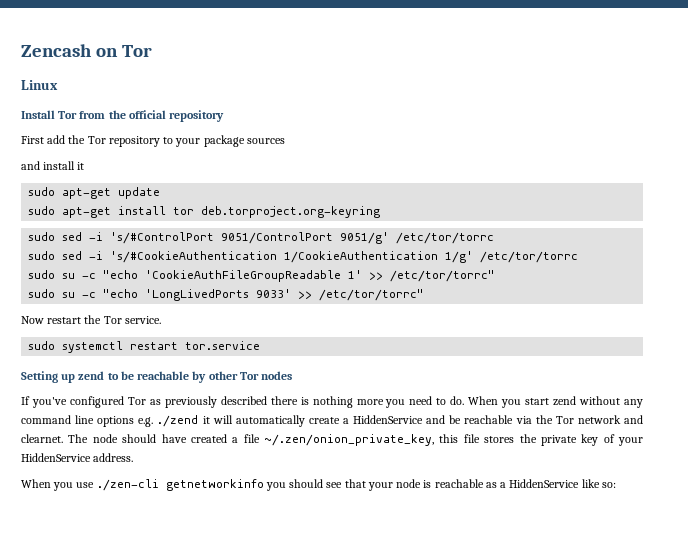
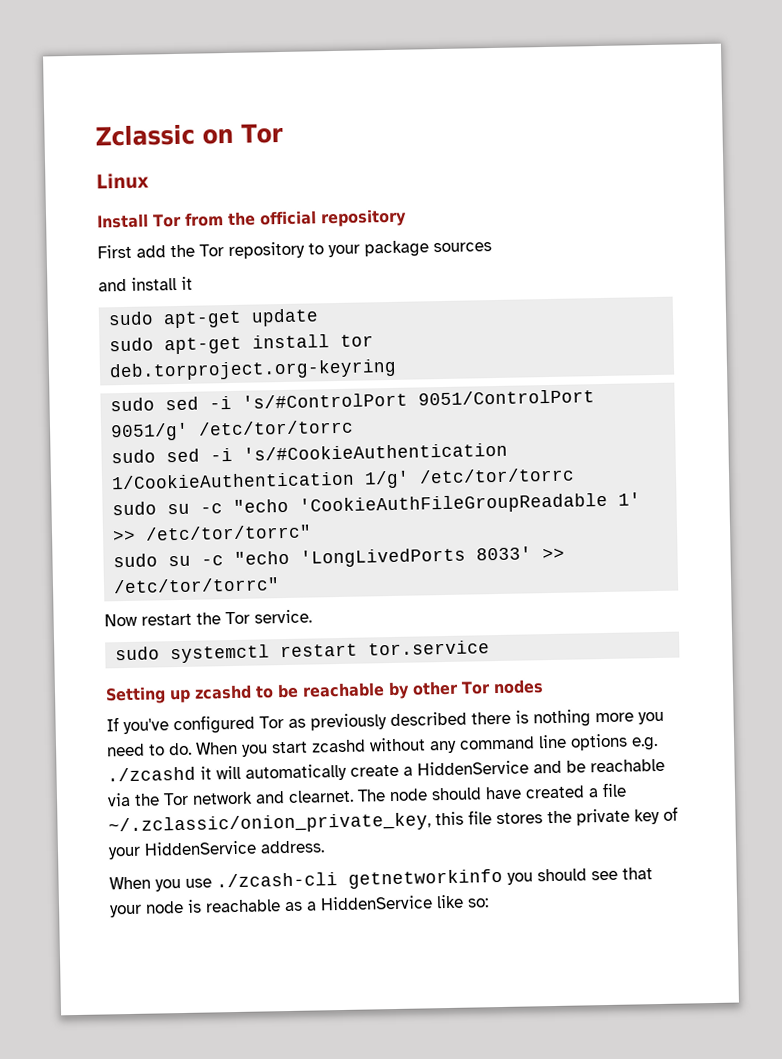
- Zencash on Tor
+ Zclassic on Tor
- sudo su -c "echo 'LongLivedPorts 9033' >> /etc/tor/torrc"
+ sudo su -c "echo 'LongLivedPorts 8033' >> /etc/tor/torrc"
- Setting up zend to be reachable by other Tor nodes
+ Setting up zcashd to be reachable by other Tor nodes
- When you start zend without any command line options e.g. ./zend it will automatically create a HiddenService and be reachable via the Tor network and clearnet.
+ When you start zcashd without any command line options e.g. ./zcashd it will automatically create a HiddenService and be reachable via the Tor network and clearnet.
- The node should have created a file ~/.zen/onion_private_key, this file stores the private key of your HiddenService address.
+ The node should have created a file ~/.zclassic/onion_private_key, this file stores the private key of your HiddenService address.
- When you use ./zen-cli getnetworkinfo you should see that your node is reachable as a HiddenService like so:
+ When you use ./zcash-cli getnetworkinfo you should see that your node is reachable as a HiddenService like so:

